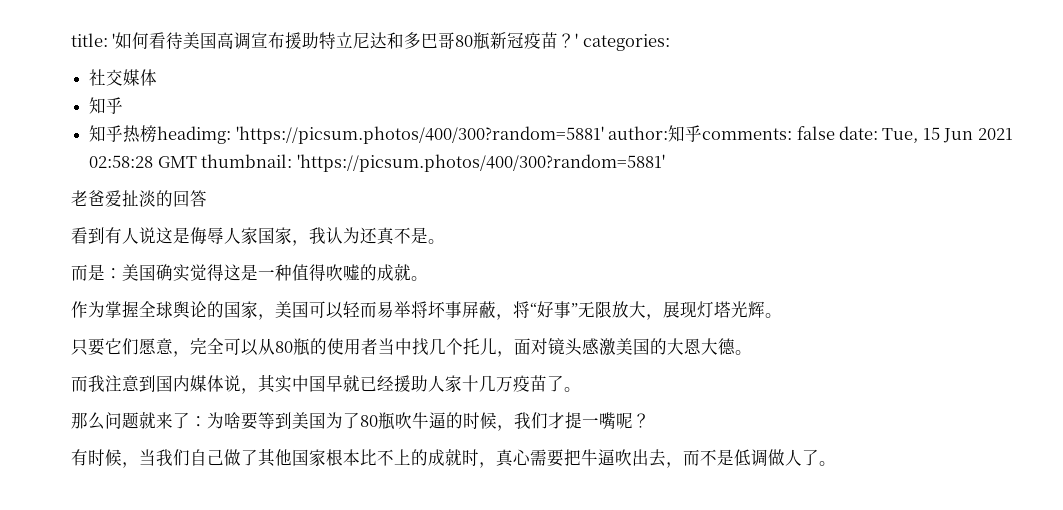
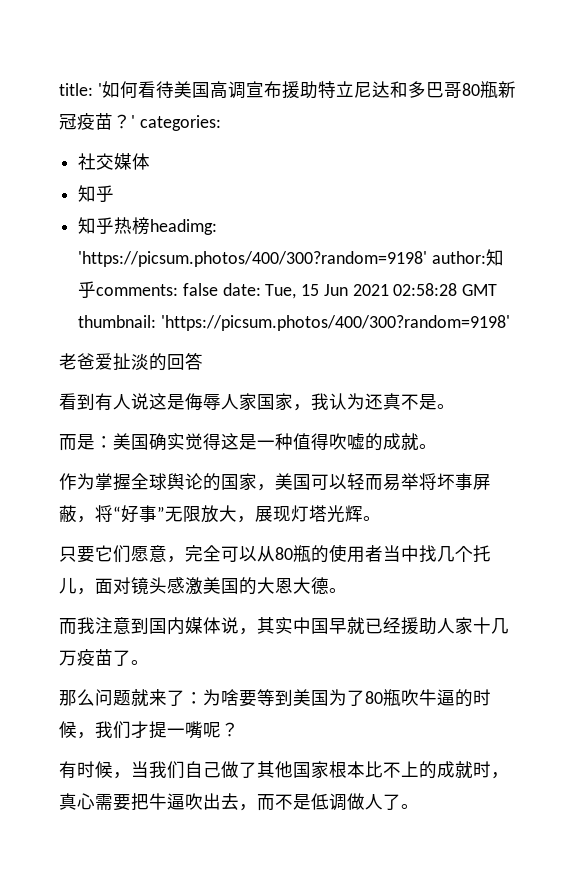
- 知乎热榜headimg: 'https://picsum.photos/400/300?random=5881' author:知乎comments: false date: Tue, 15 Jun 2021 02:58:28 GMT thumbnail: 'https://picsum.photos/400/300?random=5881'
+ 知乎热榜headimg: 'https://picsum.photos/400/300?random=9198' author:知乎comments: false date: Tue, 15 Jun 2021 02:58:28 GMT thumbnail: 'https://picsum.photos/400/300?random=9198'

